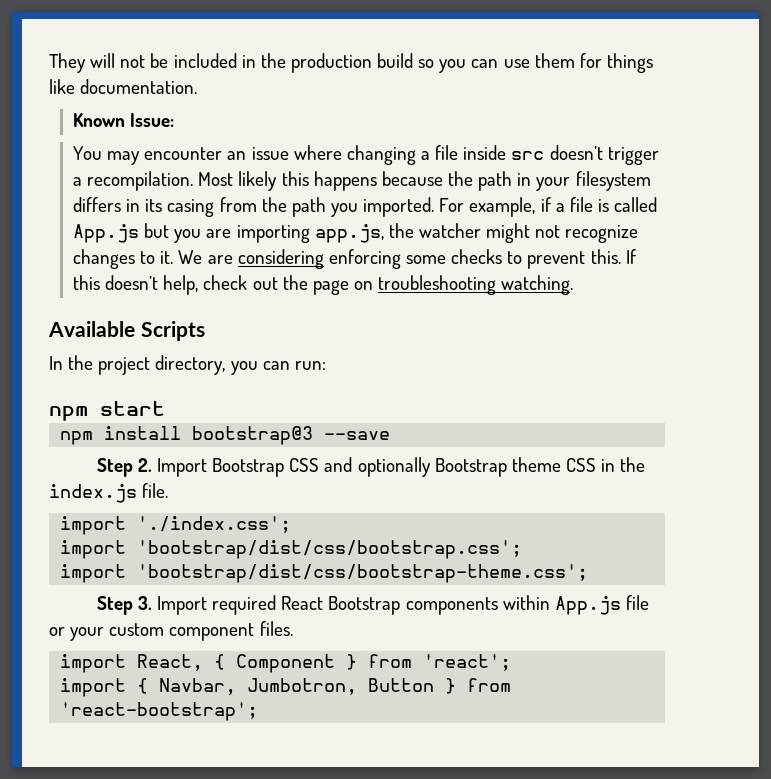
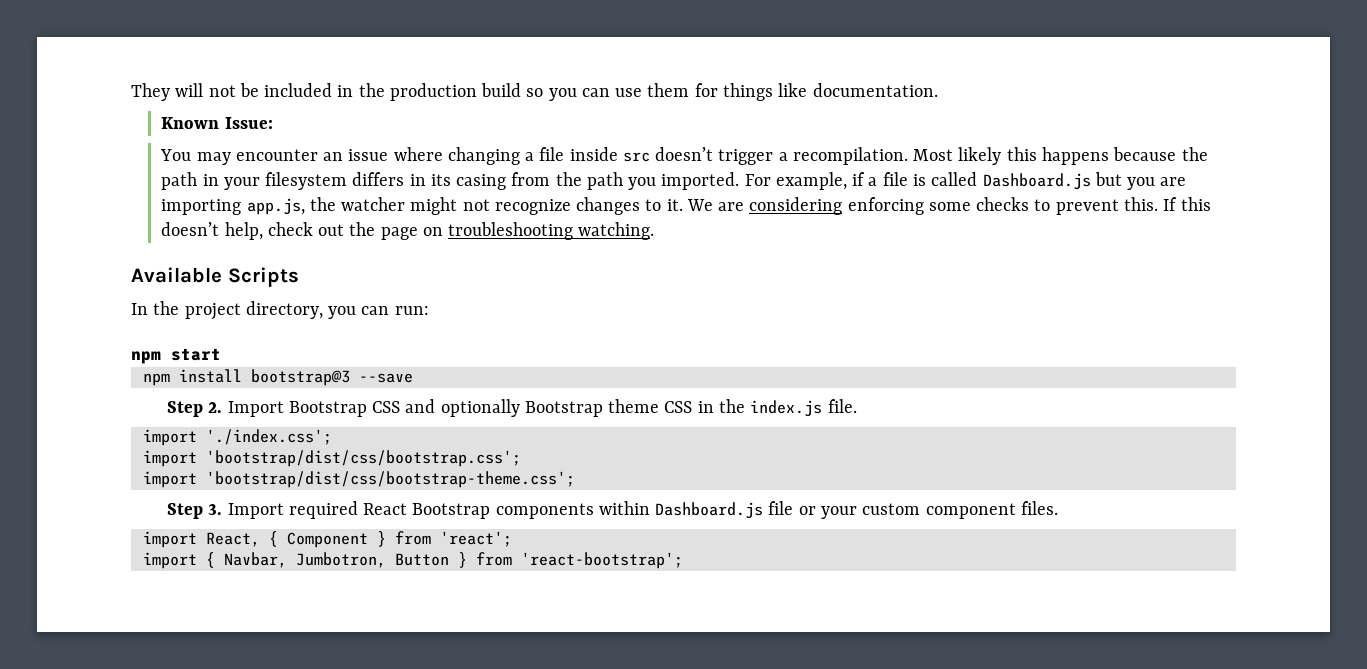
- For example, if a file is called App.js but you are importing app.js, the watcher might not recognize changes to it.
+ For example, if a file is called Dashboard.js but you are importing app.js, the watcher might not recognize changes to it.
- Step 3. Import required React Bootstrap components within App.js file or your custom component files.
+ Step 3. Import required React Bootstrap components within Dashboard.js file or your custom component files.

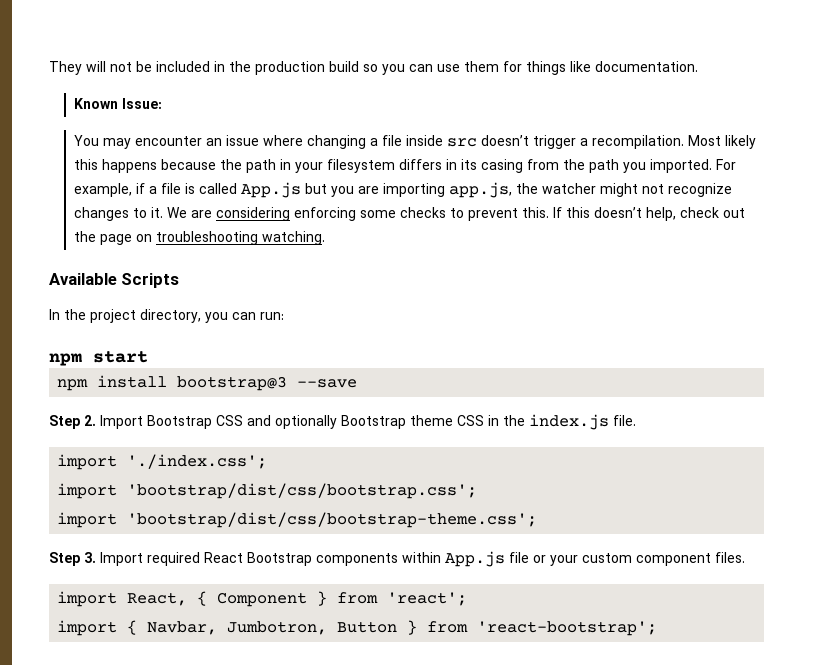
- For example, if a file is called Dashboard.js but you are importing app.js, the watcher might not recognize changes to it.
+ For example, if a file is called App.js but you are importing app.js, the watcher might not recognize changes to it.
- Step 3. Import required React Bootstrap components within Dashboard.js file or your custom component files.
+ Step 3. Import required React Bootstrap components within App.js file or your custom component files.

